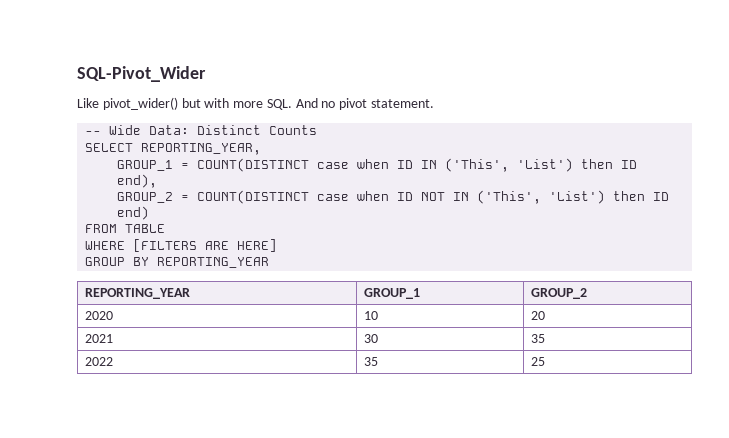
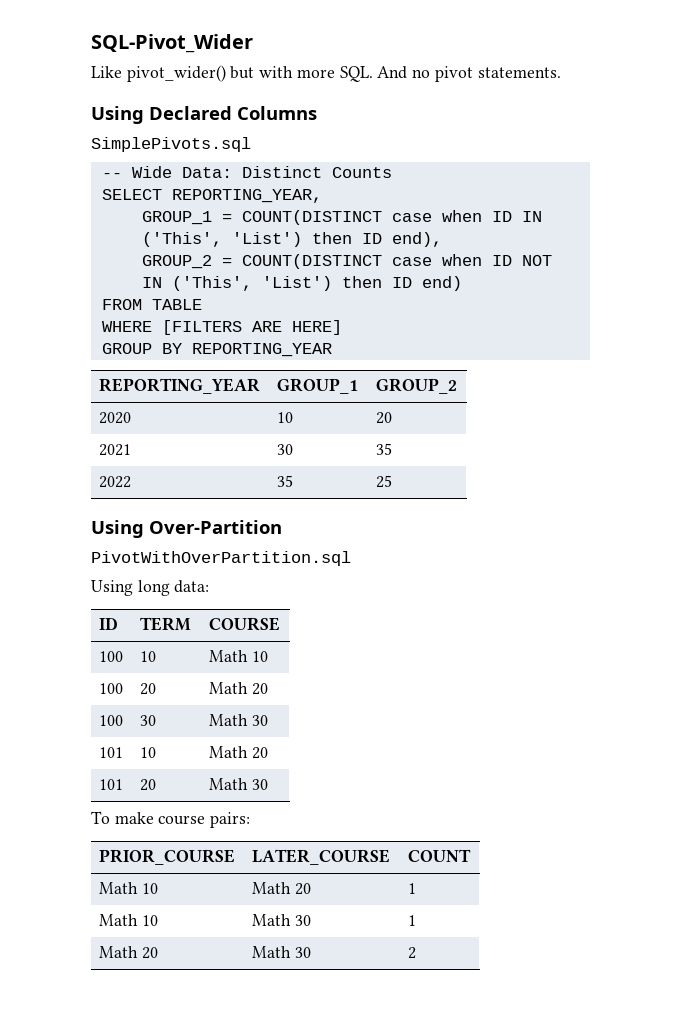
- Like pivot_wider() but with more SQL. And no pivot statement.
+ Like pivot_wider() but with more SQL. And no pivot statements.
+ Using Declared Columns
+ SimplePivots.sql
+ Using Over-Partition
+ PivotWithOverPartition.sql
+ Using long data:
+ ID | TERM | COURSE
+ 100 | 10 | Math 10
+ 100 | 20 | Math 20
+ 100 | 30 | Math 30
+ 101 | 10 | Math 20
+ 101 | 20 | Math 30
+ To make course pairs:
+ PRIOR_COURSE | LATER_COURSE | COUNT
+ Math 10 | Math 20 | 1
+ Math 10 | Math 30 | 1
+ Math 20 | Math 30 | 2

